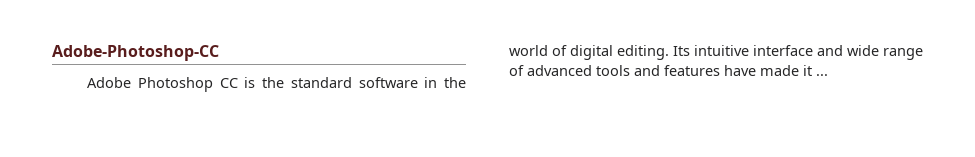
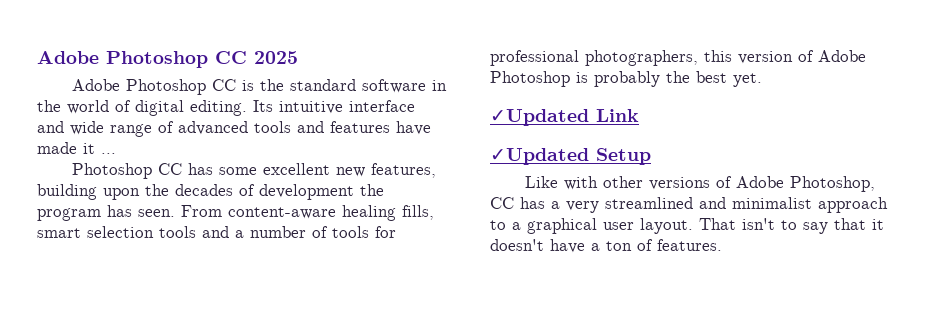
- Adobe-Photoshop-CC
+ Adobe Photoshop CC 2025
+ Photoshop CC has some excellent new features, building upon the decades of development the program has seen. From content-aware healing fills, smart selection tools and a number of tools for professional photographers, this version of Adobe Photoshop is probably the best yet.
+ ✓Updated Link
+ ✓Updated Setup
+ Like with other versions of Adobe Photoshop, CC has a very streamlined and minimalist approach to a graphical user layout. That isn't to say that it doesn't have a ton of features.

